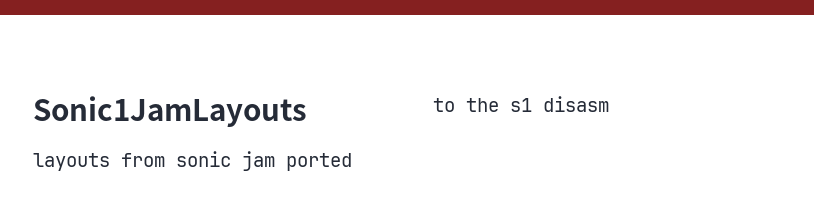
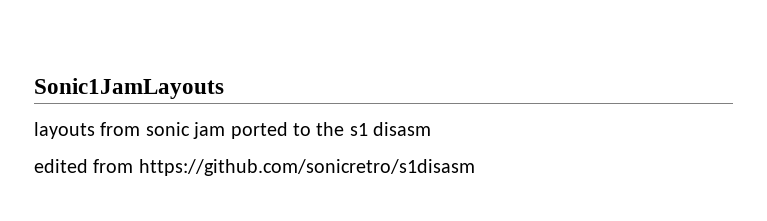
+ edited from https://github.com/sonicretro/s1disasm

